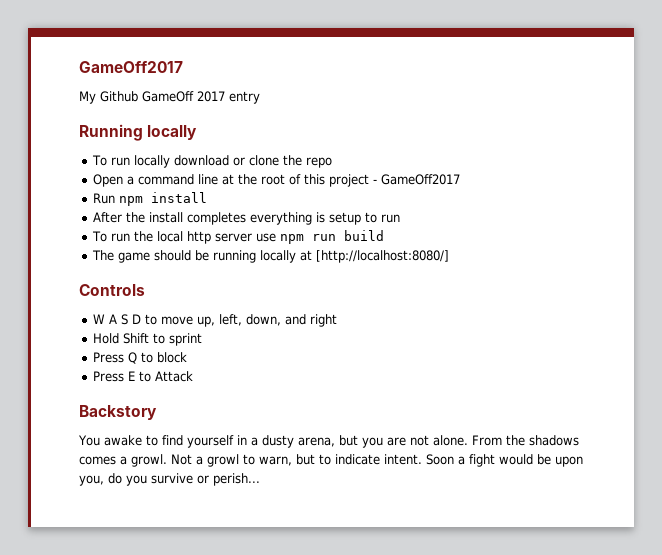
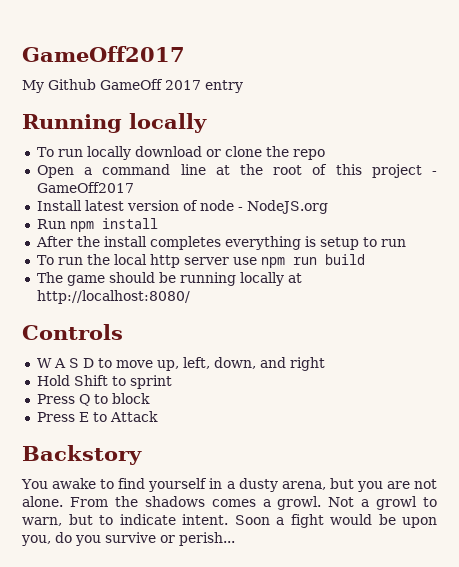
+ Install latest version of node - NodeJS.org
- The game should be running locally at [http://localhost:8080/]
+ The game should be running locally at http://localhost:8080/

